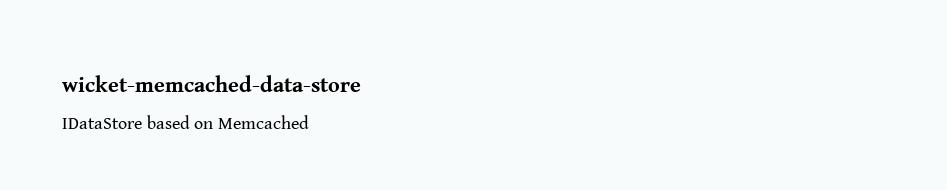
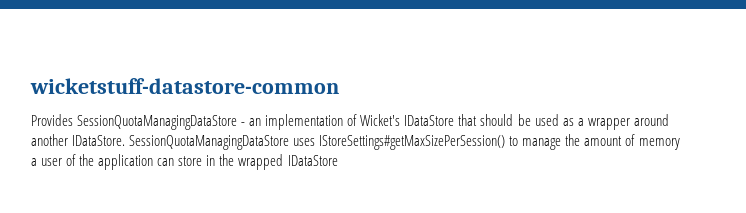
- wicket-memcached-data-store
- IDataStore based on Memcached
+ wicketstuff-datastore-common
+ Provides SessionQuotaManagingDataStore - an implementation of Wicket's IDataStore that should be used as a wrapper around another IDataStore. SessionQuotaManagingDataStore uses IStoreSettings#getMaxSizePerSession() to manage the amount of memory a user of the application can store in the wrapped IDataStore

